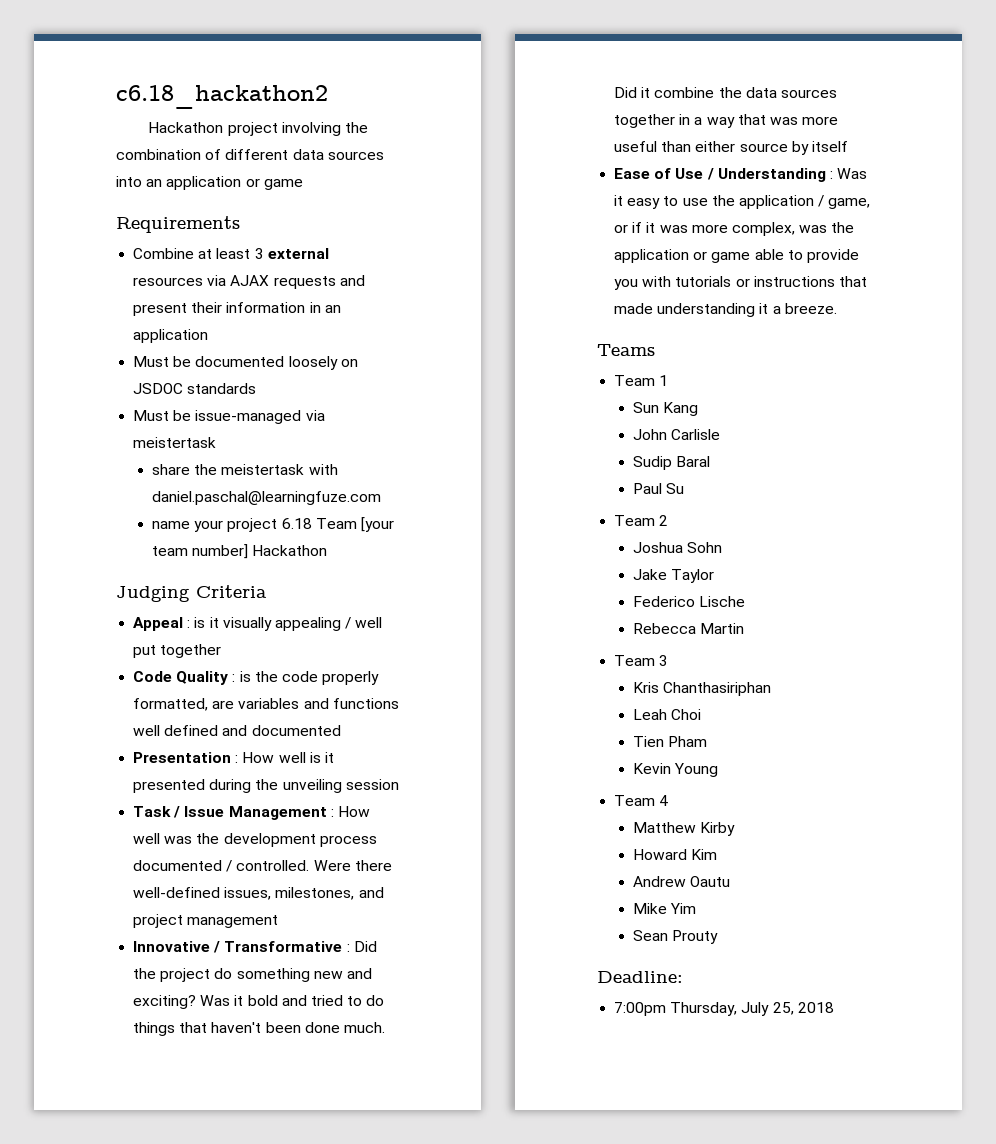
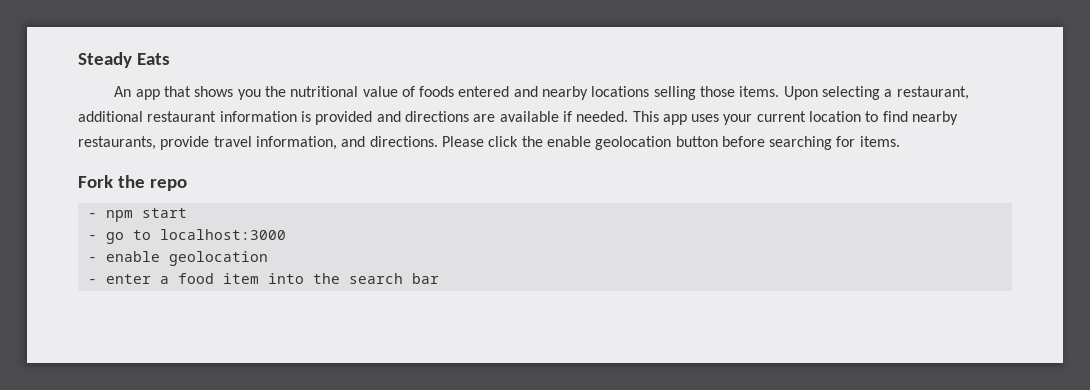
- c6.18_hackathon2
- Hackathon project involving the combination of different data sources into an application or game
- Requirements
- Combine at least 3 external resources via AJAX requests and present their information in an application
- Must be documented loosely on JSDOC standards
- Must be issue-managed via meistertask
- share the meistertask with daniel.paschal@learningfuze.com
- name your project 6.18 Team [your team number] Hackathon
- Judging Criteria
- Appeal : is it visually appealing / well put together
- Code Quality : is the code properly formatted, are variables and functions well defined and documented
- Presentation : How well is it presented during the unveiling session
- Task / Issue Management : How well was the development process documented / controlled. Were there well-defined issues, milestones, and project management
- Innovative / Transformative : Did the project do something new and exciting? Was it bold and tried to do things that haven't been done much. Did it combine the data sources together in a way that was more useful than either source by itself
- Ease of Use / Understanding : Was it easy to use the application / game, or if it was more complex, was the application or game able to provide you with tutorials or instructions that made understanding it a breeze.
- Teams
- Team 1
- Sun Kang
- John Carlisle
- Sudip Baral
- Paul Su
- Team 2
- Joshua Sohn
- Jake Taylor
- Federico Lische
- Rebecca Martin
- Team 3
- Kris Chanthasiriphan
- Leah Choi
- Tien Pham
- Kevin Young
- Team 4
- Matthew Kirby
- Howard Kim
- Andrew Oautu
- Mike Yim
- Sean Prouty
- Deadline:
- 7:00pm Thursday, July 25, 2018
+ Steady Eats
+ An app that shows you the nutritional value of foods entered and nearby locations selling those items. Upon selecting a restaurant, additional restaurant information is provided and directions are available if needed. This app uses your current location to find nearby restaurants, provide travel information, and directions. Please click the enable geolocation button before searching for items.
+ Fork the repo
+ - npm start
+ - go to localhost:3000
+ - enable geolocation
+ - enter a food item into the search bar

